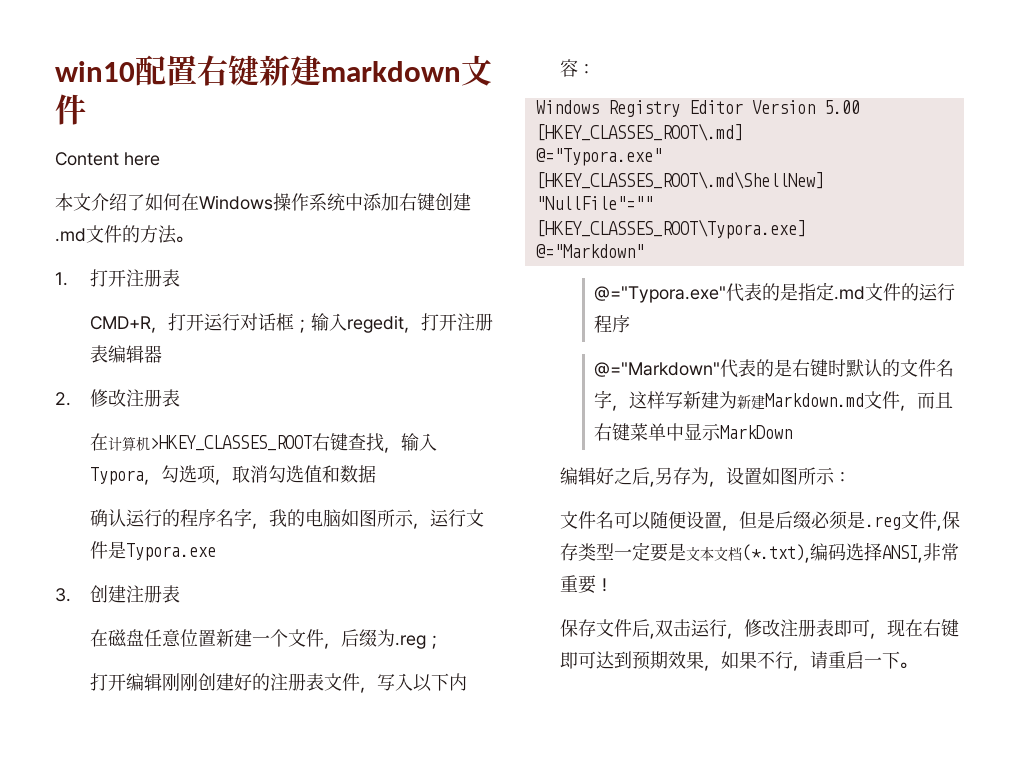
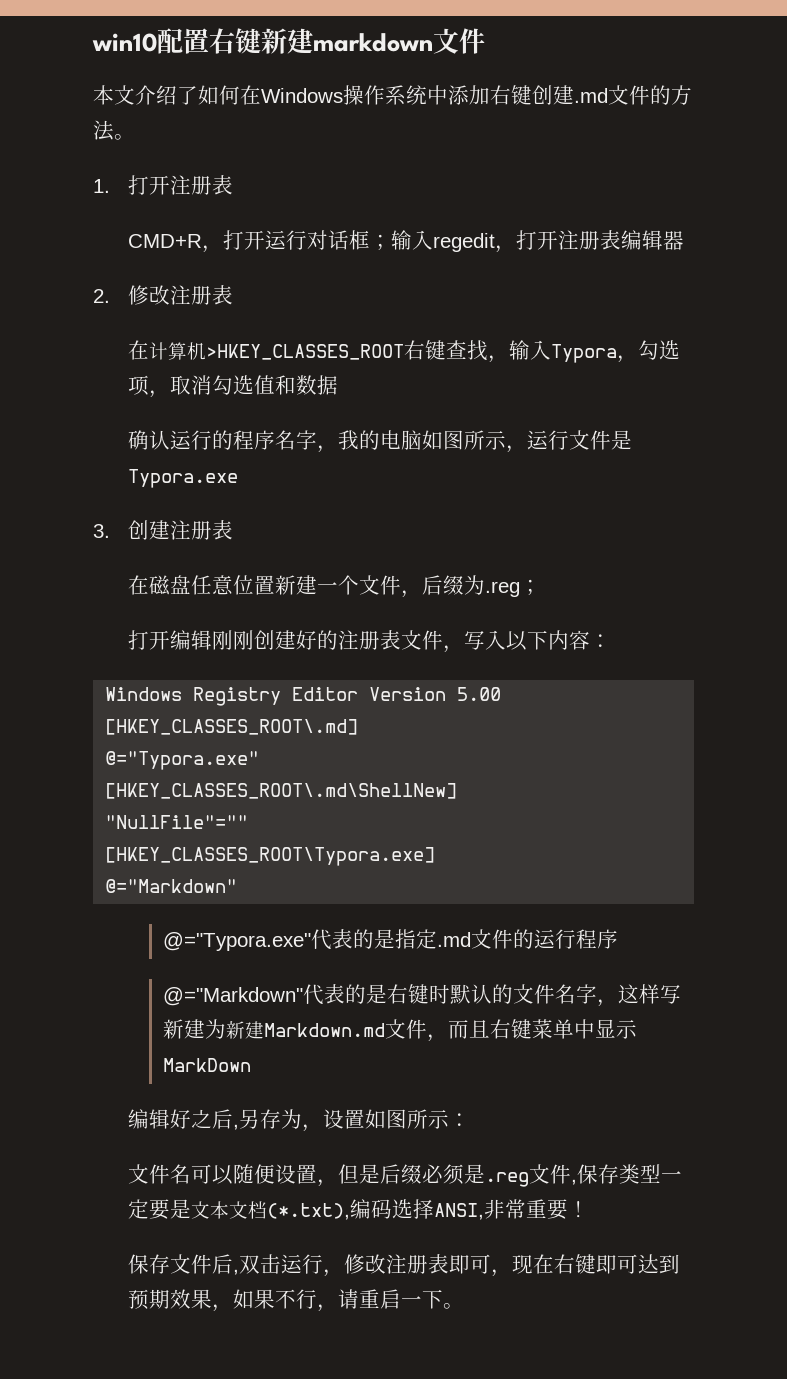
- Content here

